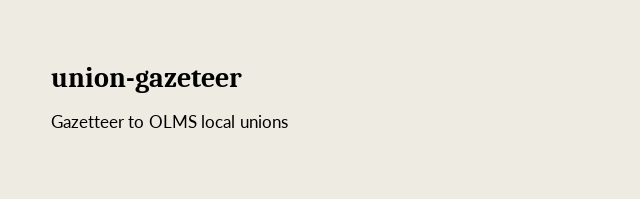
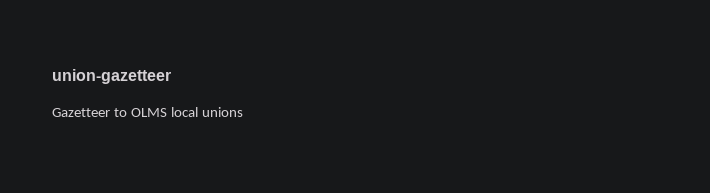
- union-gazeteer
+ union-gazetteer

